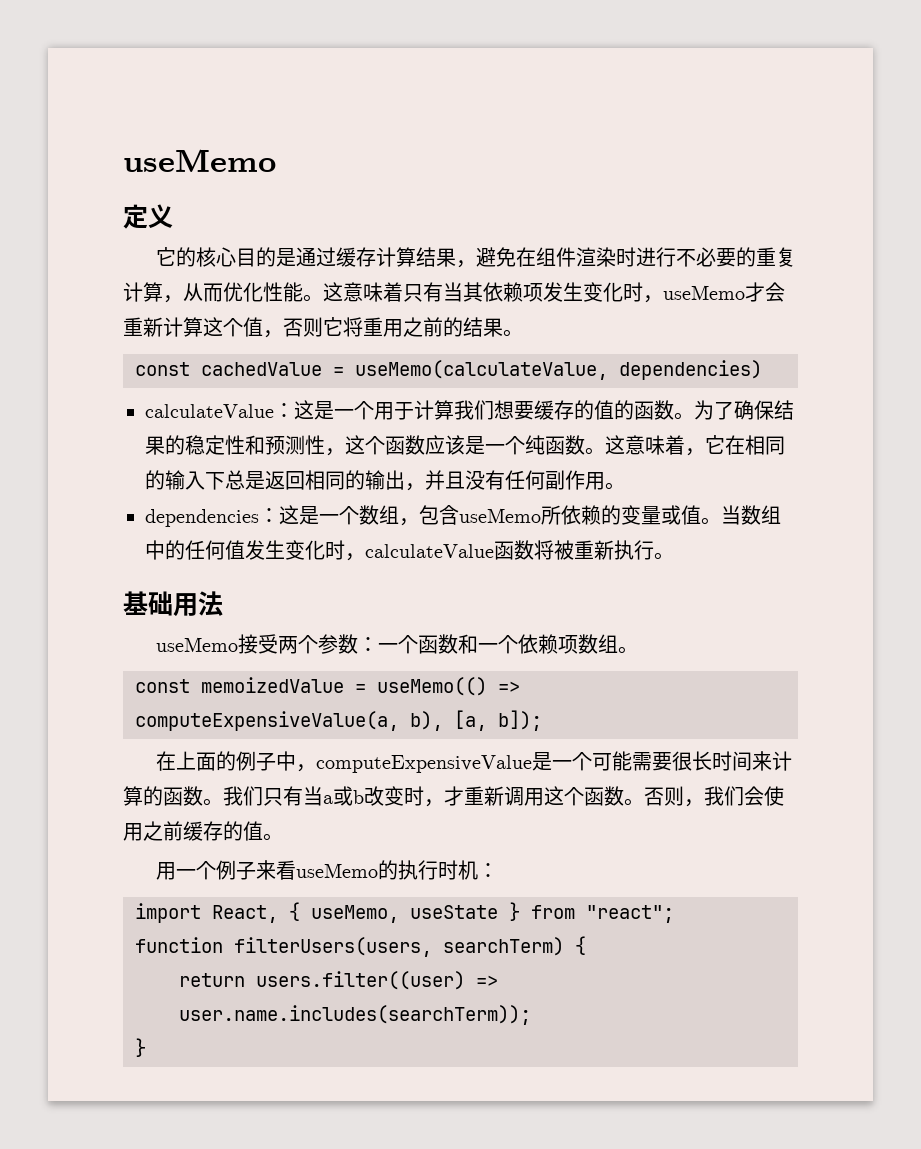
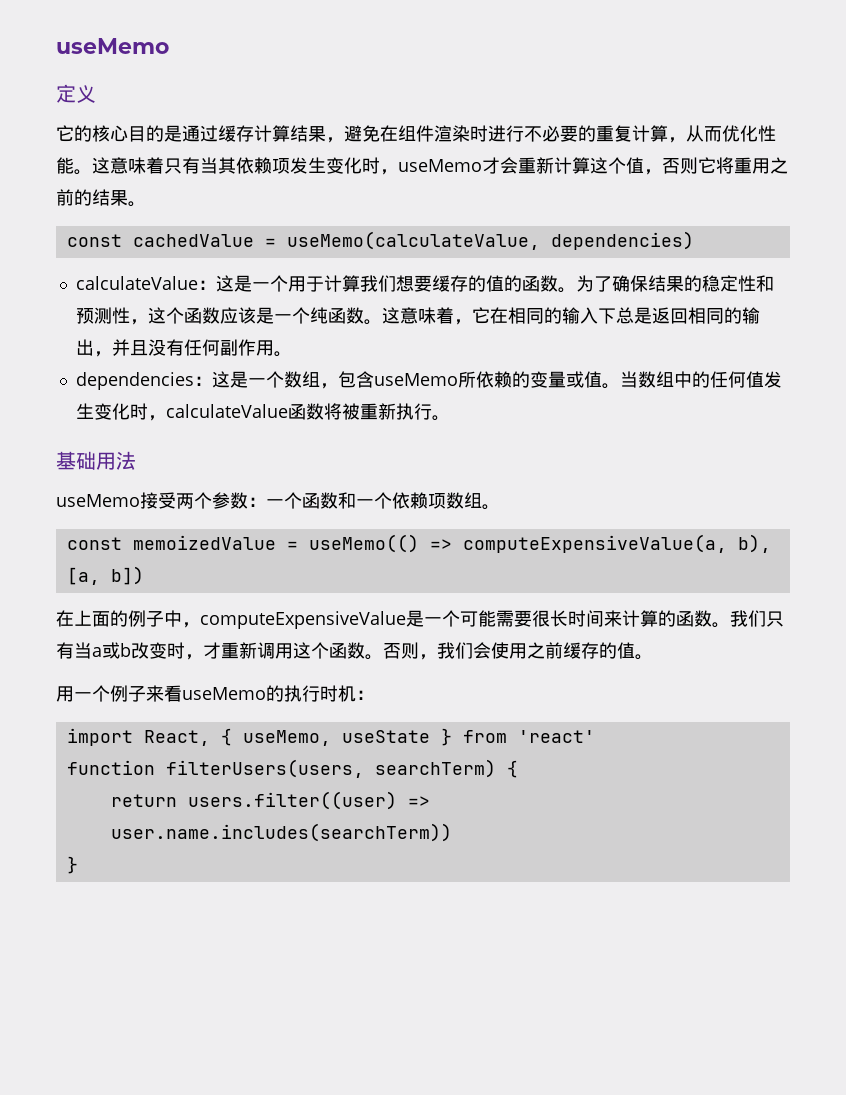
- const memoizedValue = useMemo(() => computeExpensiveValue(a, b), [a, b]);
+ const memoizedValue = useMemo(() => computeExpensiveValue(a, b), [a, b])
- import React, { useMemo, useState } from "react";
+ import React, { useMemo, useState } from 'react'
- return users.filter((user) => user.name.includes(searchTerm));
+ return users.filter((user) => user.name.includes(searchTerm))

